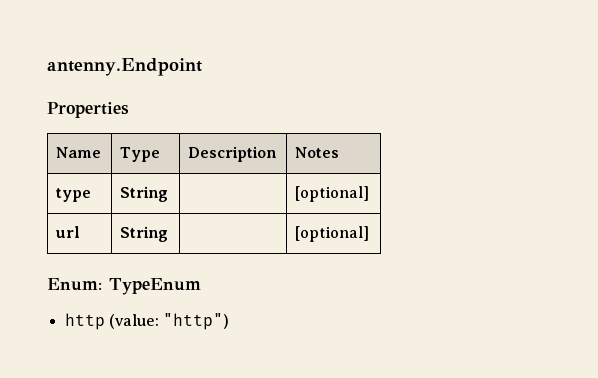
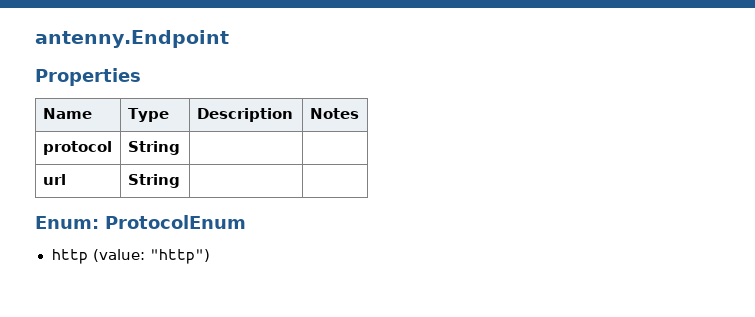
- type | String | | [optional]
+ protocol | String | |
- url | String | | [optional]
+ url | String | |
- Enum: TypeEnum
+ Enum: ProtocolEnum

